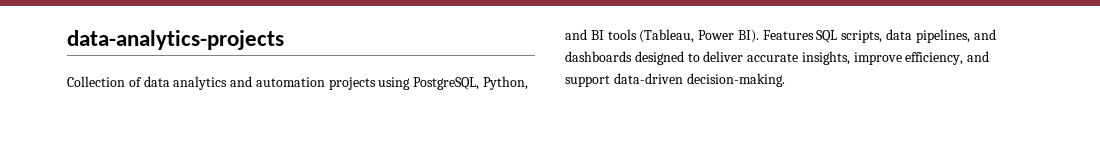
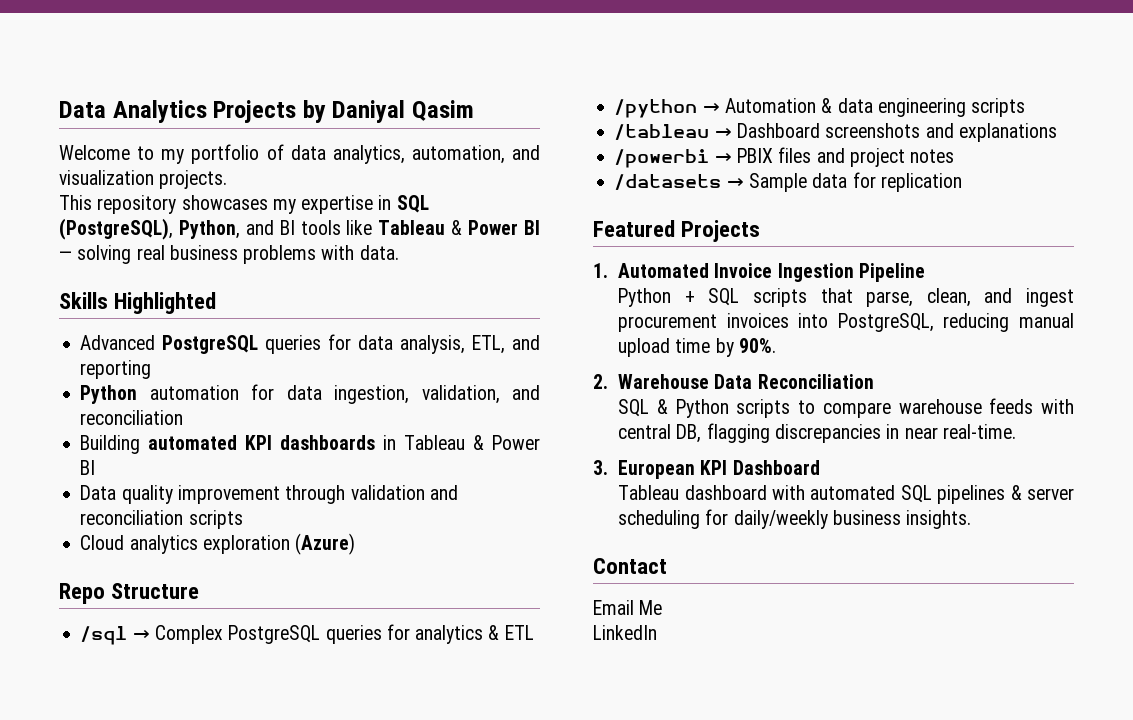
- data-analytics-projects
- Collection of data analytics and automation projects using PostgreSQL, Python, and BI tools (Tableau, Power BI). Features SQL scripts, data pipelines, and dashboards designed to deliver accurate insights, improve efficiency, and support data-driven decision-making.
+ Data Analytics Projects by Daniyal Qasim
+ Welcome to my portfolio of data analytics, automation, and visualization projects.
+ This repository showcases my expertise in SQL (PostgreSQL), Python, and BI tools like Tableau & Power BI — solving real business problems with data.
+ Skills Highlighted
+ Advanced PostgreSQL queries for data analysis, ETL, and reporting
+ Python automation for data ingestion, validation, and reconciliation
+ Building automated KPI dashboards in Tableau & Power BI
+ Data quality improvement through validation and reconciliation scripts
+ Cloud analytics exploration (Azure)
+ Repo Structure
+ /sql → Complex PostgreSQL queries for analytics & ETL
+ /python → Automation & data engineering scripts
+ /tableau → Dashboard screenshots and explanations
+ /powerbi → PBIX files and project notes
+ /datasets → Sample data for replication
+ Featured Projects
+ 1. Automated Invoice Ingestion Pipeline
+ Python + SQL scripts that parse, clean, and ingest procurement invoices into PostgreSQL, reducing manual upload time by 90%.
+ 2. Warehouse Data Reconciliation
+ SQL & Python scripts to compare warehouse feeds with central DB, flagging discrepancies in near real-time.
+ 3. European KPI Dashboard
+ Tableau dashboard with automated SQL pipelines & server scheduling for daily/weekly business insights.
+ Contact
+ Email Me
+ LinkedIn

